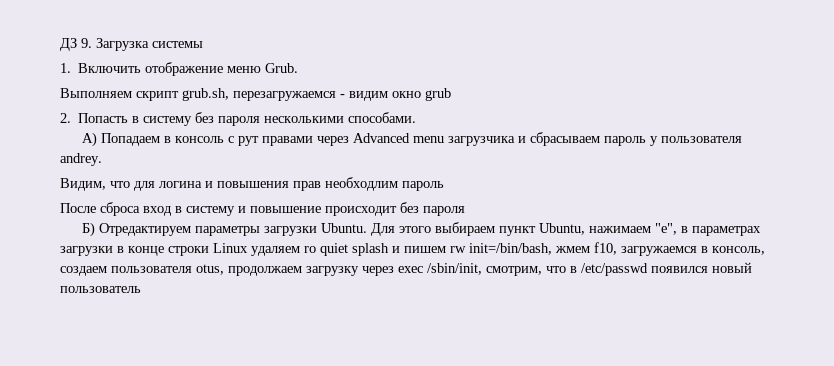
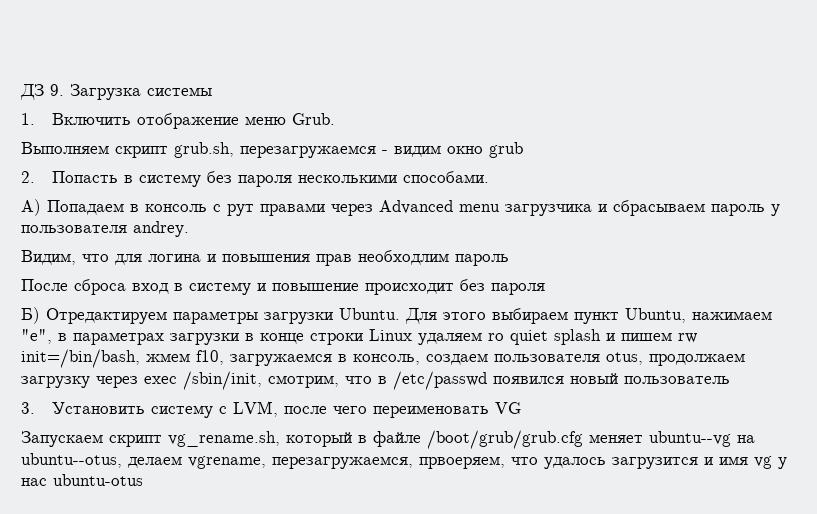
+ 3. Установить систему с LVM, после чего переименовать VG
+ Запускаем скрипт vg_rename.sh, который в файле /boot/grub/grub.cfg меняет ubuntu--vg на ubuntu--otus, делаем vgrename, перезагружаемся, првоеряем, что удалось загрузится и имя vg у нас ubuntu-otus

